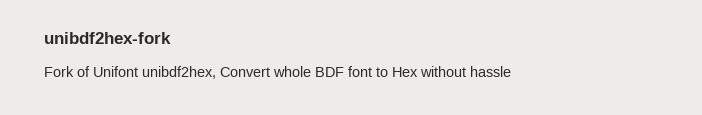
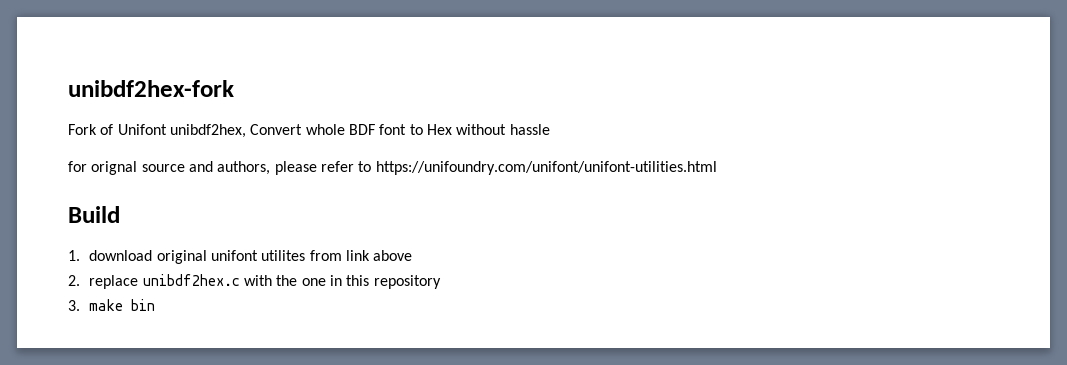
+ for orignal source and authors, please refer to https://unifoundry.com/unifont/unifont-utilities.html
+ Build
+ 1. download original unifont utilites from link above
+ 2. replace unibdf2hex.c with the one in this repository
+ 3. make bin

